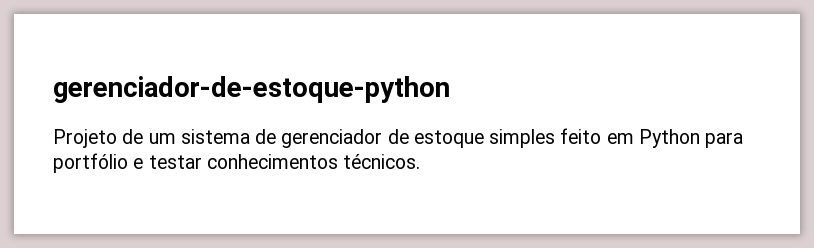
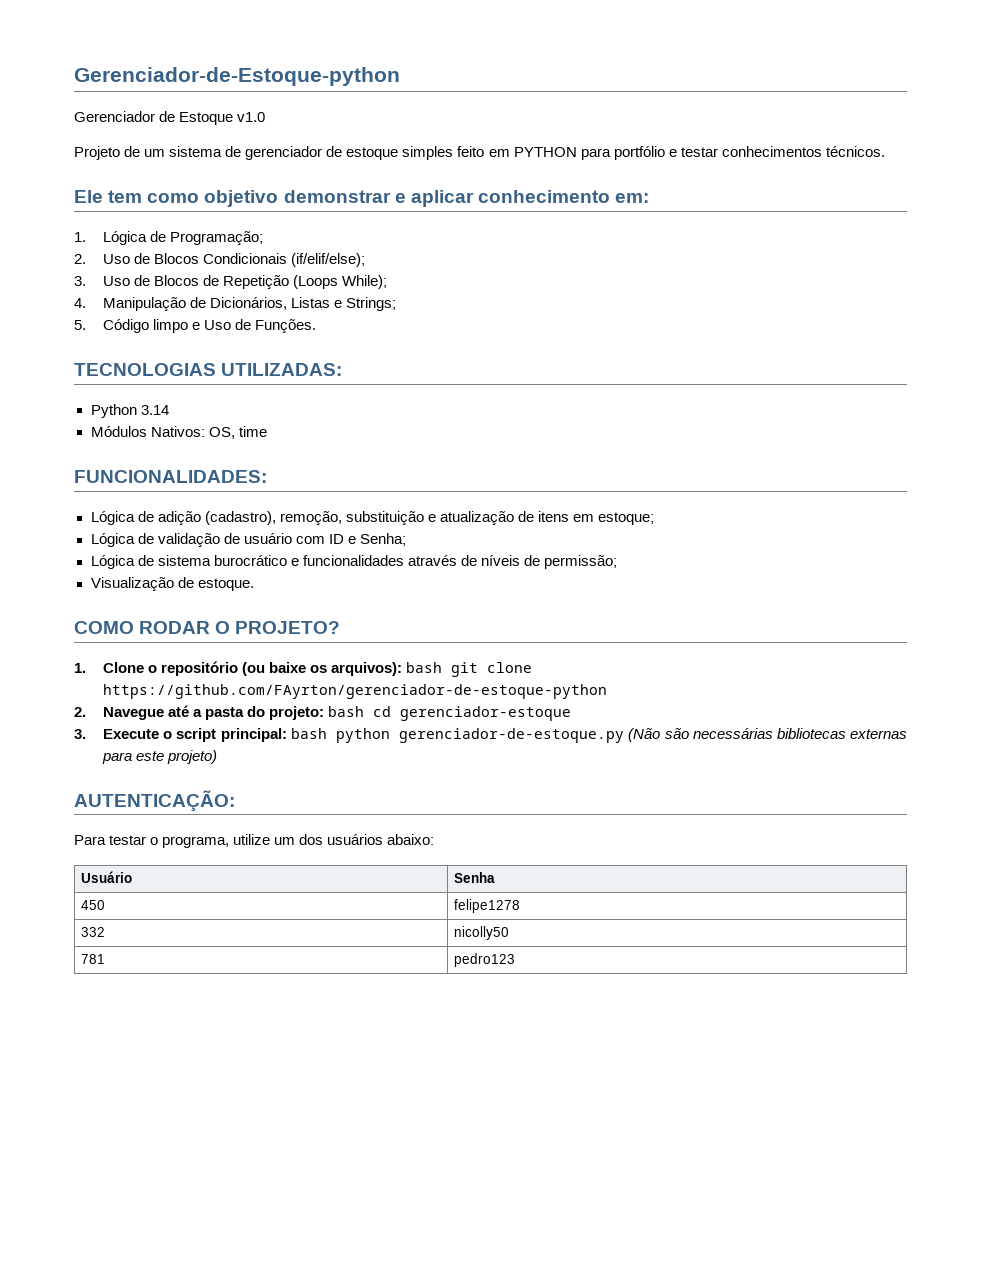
- gerenciador-de-estoque-python
+ Gerenciador-de-Estoque-python
+ Gerenciador de Estoque v1.0
- Projeto de um sistema de gerenciador de estoque simples feito em Python para portfólio e testar conhecimentos técnicos.
+ Projeto de um sistema de gerenciador de estoque simples feito em PYTHON para portfólio e testar conhecimentos técnicos.
+ Ele tem como objetivo demonstrar e aplicar conhecimento em:
+ 1. Lógica de Programação;
+ 2. Uso de Blocos Condicionais (if/elif/else);
+ 3. Uso de Blocos de Repetição (Loops While);
+ 4. Manipulação de Dicionários, Listas e Strings;
+ 5. Código limpo e Uso de Funções.
+ TECNOLOGIAS UTILIZADAS:
+ Python 3.14
+ Módulos Nativos: OS, time
+ FUNCIONALIDADES:
+ Lógica de adição (cadastro), remoção, substituição e atualização de itens em estoque;
+ Lógica de validação de usuário com ID e Senha;
+ Lógica de sistema burocrático e funcionalidades através de níveis de permissão;
+ Visualização de estoque.
+ COMO RODAR O PROJETO?
+ 1. Clone o repositório (ou baixe os arquivos): bash git clone https://github.com/FAyrton/gerenciador-de-estoque-python
+ 2. Navegue até a pasta do projeto: bash cd gerenciador-estoque
+ 3. Execute o script principal: bash python gerenciador-de-estoque.py (Não são necessárias bibliotecas externas para este projeto)
+ AUTENTICAÇÃO:
+ Para testar o programa, utilize um dos usuários abaixo:
+ Usuário | Senha
+ 450 | felipe1278
+ 332 | nicolly50
+ 781 | pedro123

